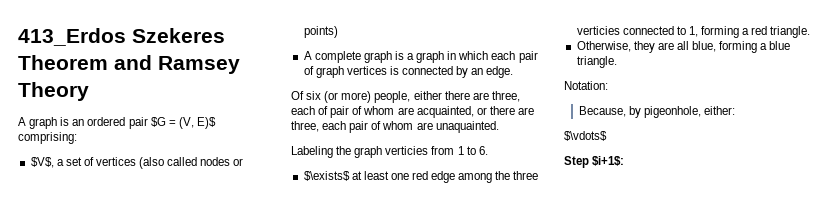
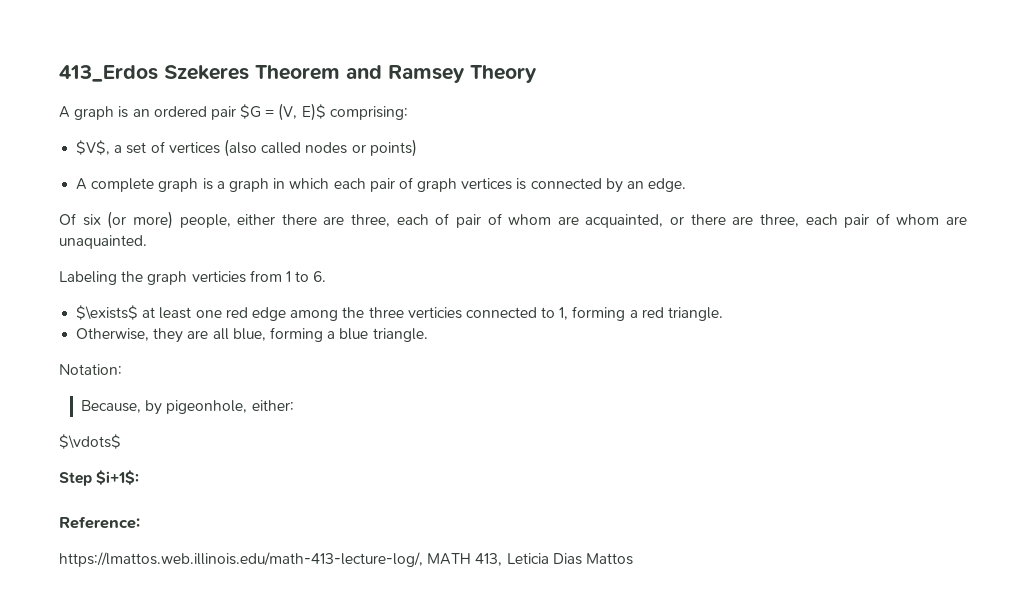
+ Reference:
+ https://lmattos.web.illinois.edu/math-413-lecture-log/, MATH 413, Leticia Dias Mattos

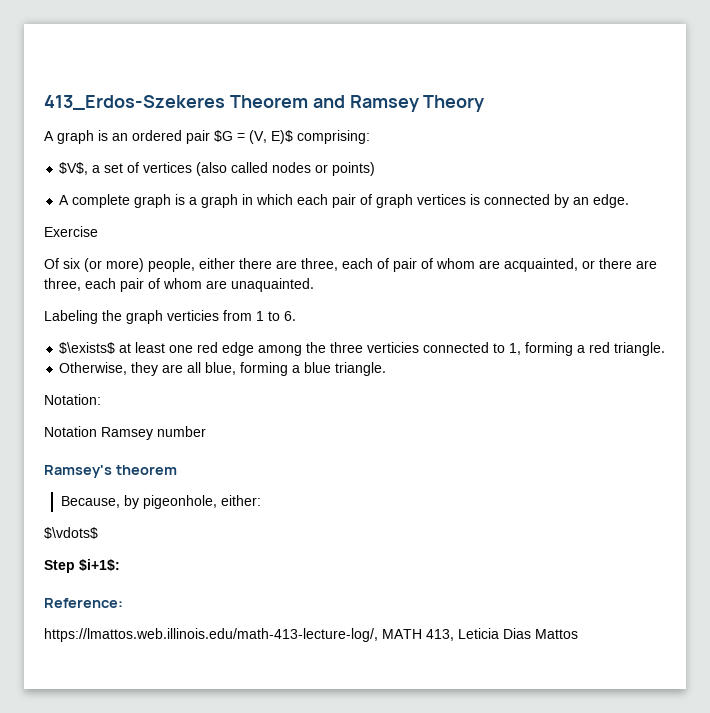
- 413_Erdos Szekeres Theorem and Ramsey Theory
+ 413_Erdos-Szekeres Theorem and Ramsey Theory
+ Exercise
+ Notation Ramsey number
+ Ramsey's theorem

